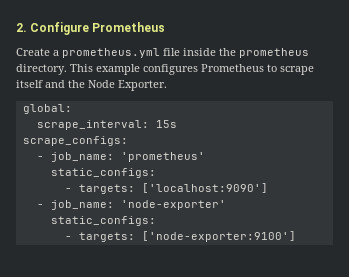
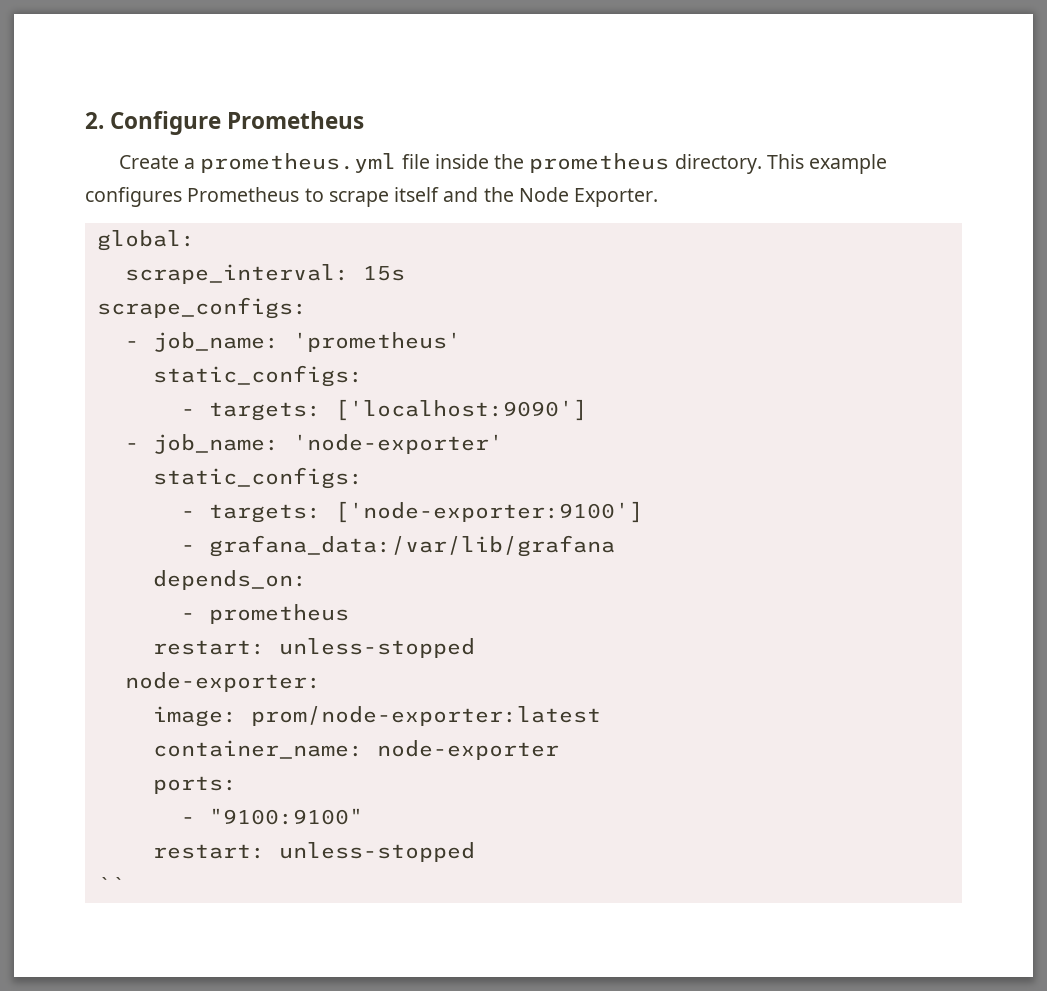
+ - grafana_data:/var/lib/grafana
+ depends_on:
+ - prometheus
+ restart: unless-stopped
+ node-exporter:
+ image: prom/node-exporter:latest
+ container_name: node-exporter
+ ports:
+ - "9100:9100"
+ restart: unless-stopped
+ ``

